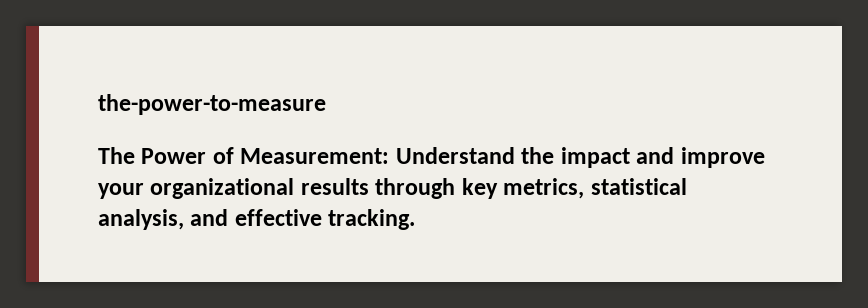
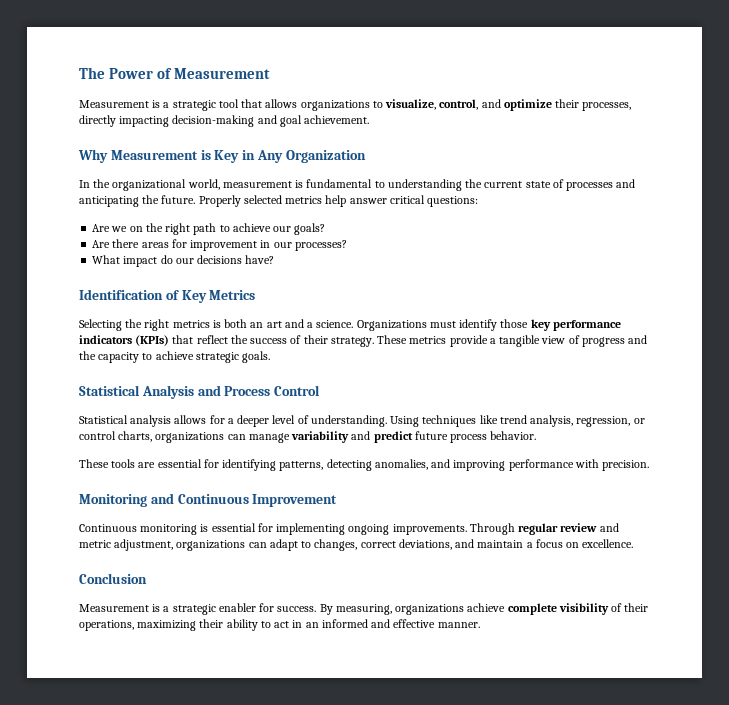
- the-power-to-measure
- The Power of Measurement: Understand the impact and improve your organizational results through key metrics, statistical analysis, and effective tracking.
+ The Power of Measurement
+ Measurement is a strategic tool that allows organizations to visualize, control, and optimize their processes, directly impacting decision-making and goal achievement.
+ Why Measurement is Key in Any Organization
+ In the organizational world, measurement is fundamental to understanding the current state of processes and anticipating the future. Properly selected metrics help answer critical questions:
+ Are we on the right path to achieve our goals?
+ Are there areas for improvement in our processes?
+ What impact do our decisions have?
+ Identification of Key Metrics
+ Selecting the right metrics is both an art and a science. Organizations must identify those key performance indicators (KPIs) that reflect the success of their strategy. These metrics provide a tangible view of progress and the capacity to achieve strategic goals.
+ Statistical Analysis and Process Control
+ Statistical analysis allows for a deeper level of understanding. Using techniques like trend analysis, regression, or control charts, organizations can manage variability and predict future process behavior.
+ These tools are essential for identifying patterns, detecting anomalies, and improving performance with precision.
+ Monitoring and Continuous Improvement
+ Continuous monitoring is essential for implementing ongoing improvements. Through regular review and metric adjustment, organizations can adapt to changes, correct deviations, and maintain a focus on excellence.
+ Conclusion
+ Measurement is a strategic enabler for success. By measuring, organizations achieve complete visibility of their operations, maximizing their ability to act in an informed and effective manner.

